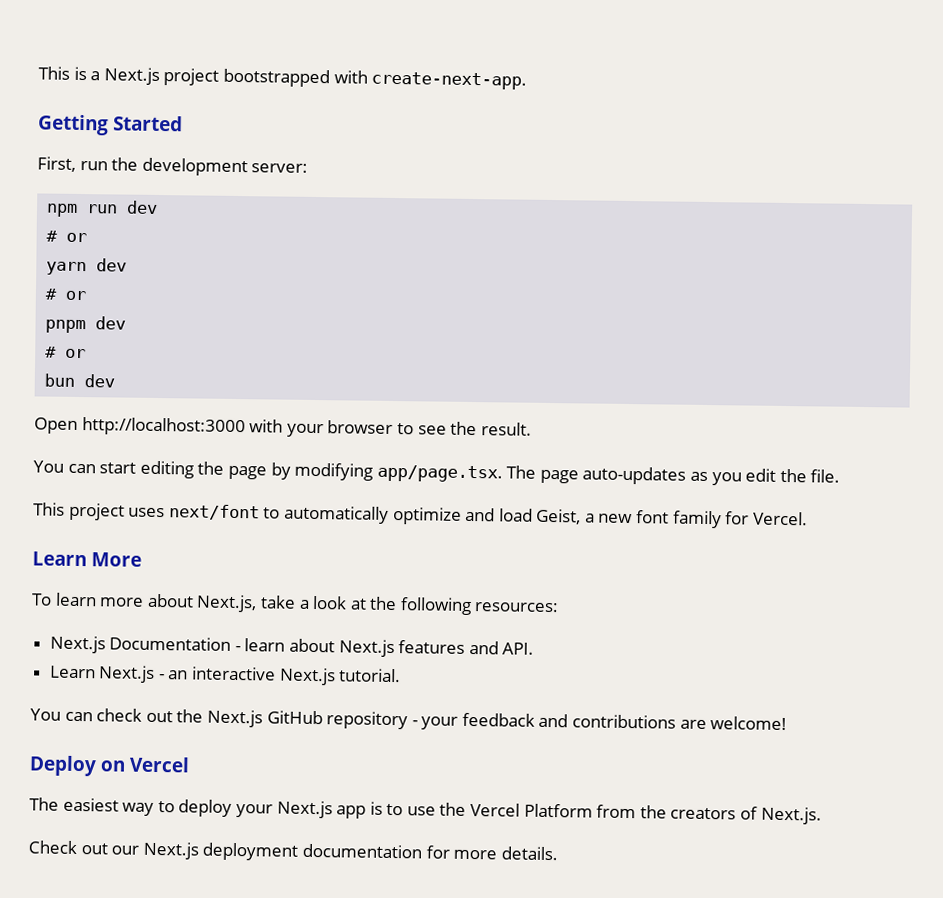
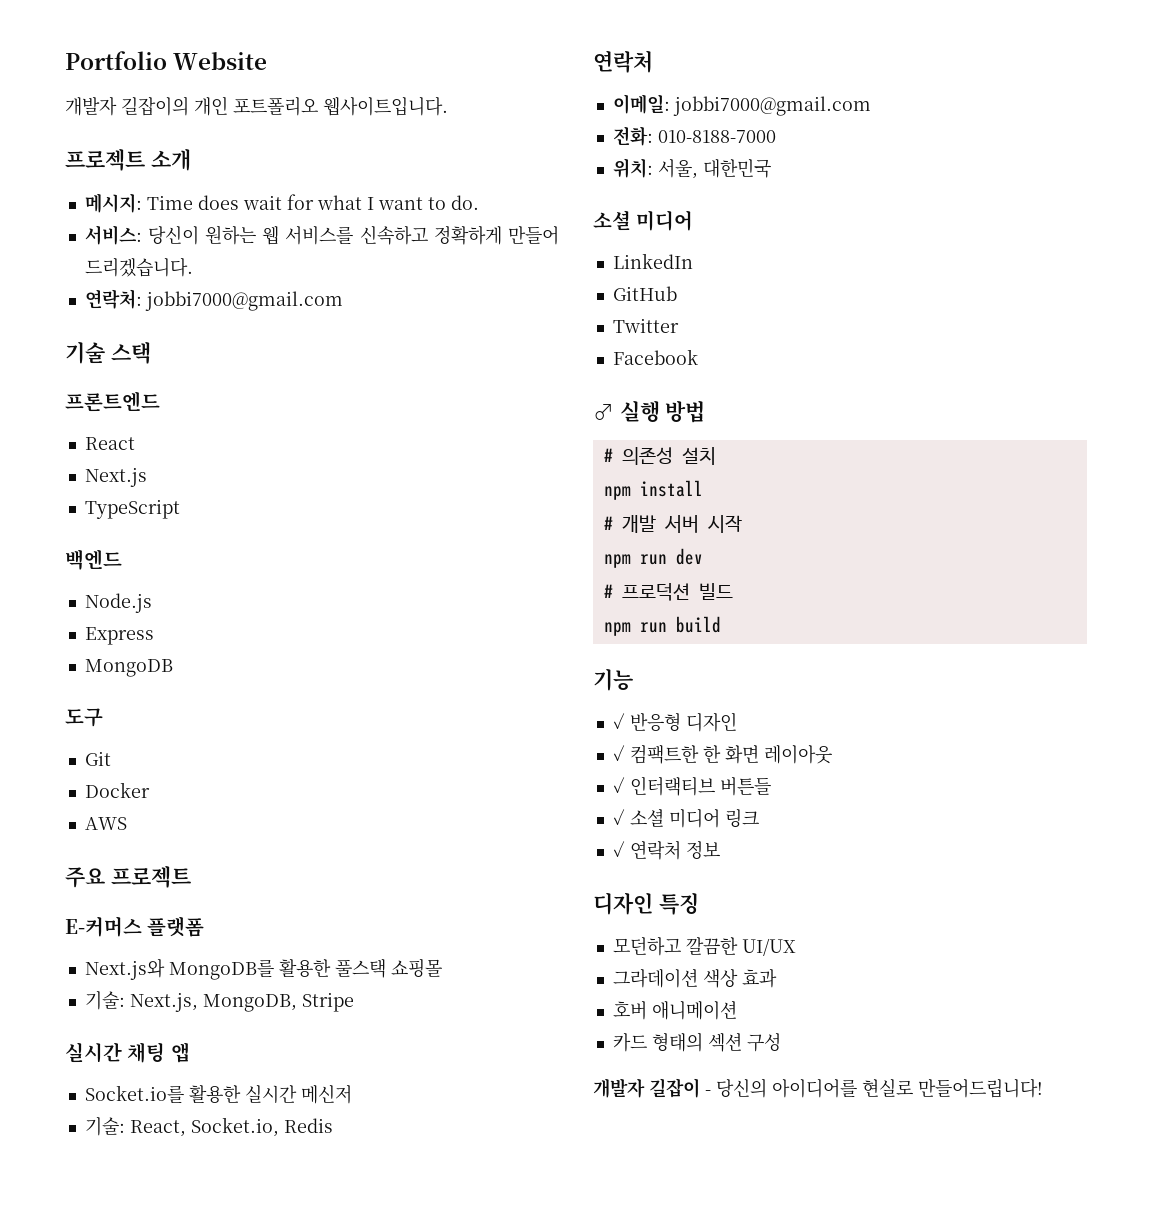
- This is a Next.js project bootstrapped with create-next-app.
- Getting Started
- First, run the development server:
+ Portfolio Website
+ 개발자 길잡이의 개인 포트폴리오 웹사이트입니다.
+ 프로젝트 소개
+ 메시지: Time does wait for what I want to do.
+ 서비스: 당신이 원하는 웹 서비스를 신속하고 정확하게 만들어 드리겠습니다.
+ 연락처: jobbi7000@gmail.com
+ 기술 스택
+ 프론트엔드
+ React
+ Next.js
+ TypeScript
+ 백엔드
+ Node.js
+ Express
+ MongoDB
+ 도구
+ Git
+ Docker
+ AWS
+ 주요 프로젝트
+ E-커머스 플랫폼
+ Next.js와 MongoDB를 활용한 풀스택 쇼핑몰
+ 기술: Next.js, MongoDB, Stripe
+ 실시간 채팅 앱
+ Socket.io를 활용한 실시간 메신저
+ 기술: React, Socket.io, Redis
+ 연락처
+ 이메일: jobbi7000@gmail.com
+ 전화: 010-8188-7000
+ 위치: 서울, 대한민국
+ 소셜 미디어
+ LinkedIn
+ GitHub
+ Twitter
+ Facebook
+ ♂ 실행 방법
+ # 의존성 설치
+ npm install
+ # 개발 서버 시작
  npm run dev
- # or
- yarn dev
- # or
- pnpm dev
- # or
- bun dev
- Open http://localhost:3000 with your browser to see the result.
- You can start editing the page by modifying app/page.tsx. The page auto-updates as you edit the file.
- This project uses next/font to automatically optimize and load Geist, a new font family for Vercel.
- Learn More
- To learn more about Next.js, take a look at the following resources:
- Next.js Documentation - learn about Next.js features and API.
- Learn Next.js - an interactive Next.js tutorial.
- You can check out the Next.js GitHub repository - your feedback and contributions are welcome!
- Deploy on Vercel
- The easiest way to deploy your Next.js app is to use the Vercel Platform from the creators of Next.js.
- Check out our Next.js deployment documentation for more details.
+ # 프로덕션 빌드
+ npm run build
+ 기능
+ ✓ 반응형 디자인
+ ✓ 컴팩트한 한 화면 레이아웃
+ ✓ 인터랙티브 버튼들
+ ✓ 소셜 미디어 링크
+ ✓ 연락처 정보
+ 디자인 특징
+ 모던하고 깔끔한 UI/UX
+ 그라데이션 색상 효과
+ 호버 애니메이션
+ 카드 형태의 섹션 구성
+ 개발자 길잡이 - 당신의 아이디어를 현실로 만들어드립니다!

